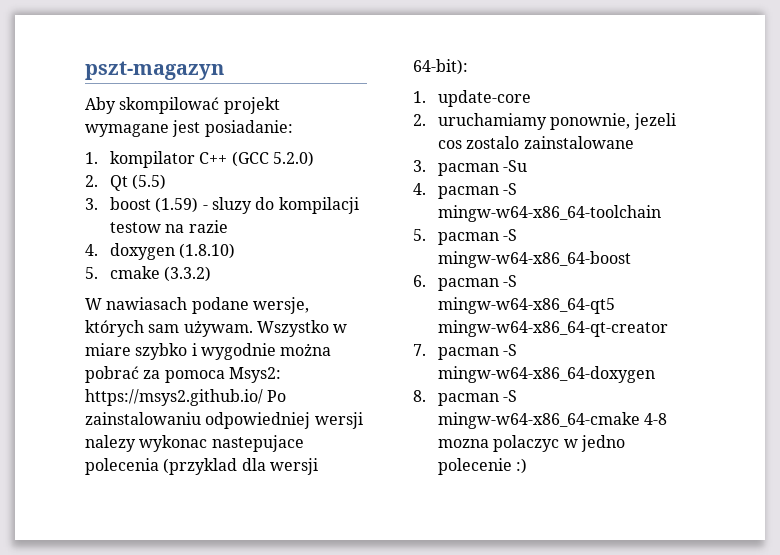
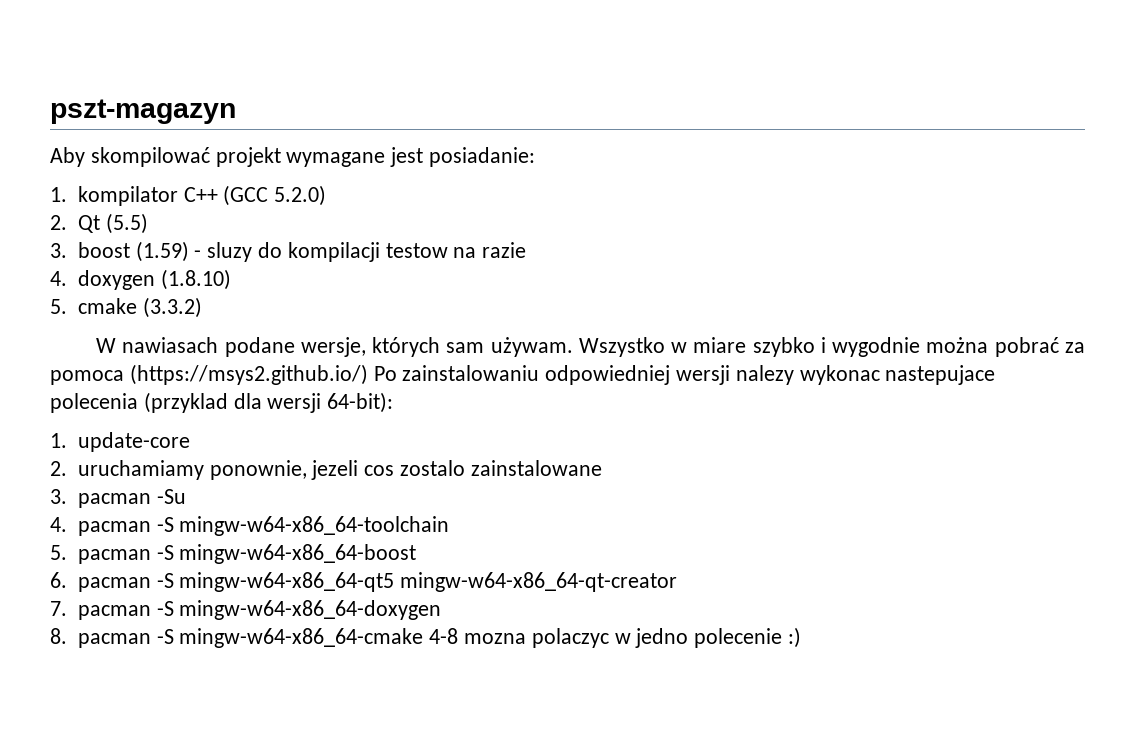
- Wszystko w miare szybko i wygodnie można pobrać za pomoca Msys2: https://msys2.github.io/ Po zainstalowaniu odpowiedniej wersji nalezy wykonac nastepujace polecenia (przyklad dla wersji 64-bit):
+ Wszystko w miare szybko i wygodnie można pobrać za pomoca (https://msys2.github.io/) Po zainstalowaniu odpowiedniej wersji nalezy wykonac nastepujace polecenia (przyklad dla wersji 64-bit):

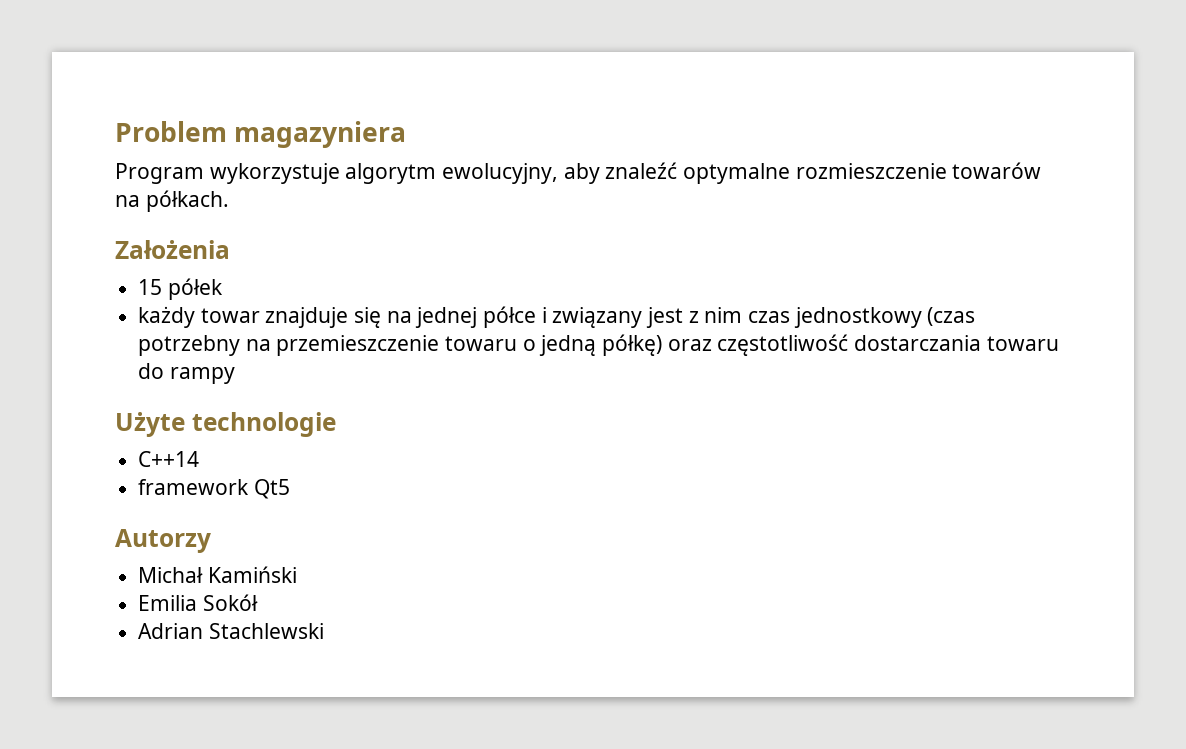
- pszt-magazyn
- Aby skompilować projekt wymagane jest posiadanie:
- 1. kompilator C++ (GCC 5.2.0)
- 2. Qt (5.5)
- 3. boost (1.59) - sluzy do kompilacji testow na razie
- 4. doxygen (1.8.10)
- 5. cmake (3.3.2)
- W nawiasach podane wersje, których sam używam. Wszystko w miare szybko i wygodnie można pobrać za pomoca (https://msys2.github.io/) Po zainstalowaniu odpowiedniej wersji nalezy wykonac nastepujace polecenia (przyklad dla wersji 64-bit):
- 1. update-core
- 2. uruchamiamy ponownie, jezeli cos zostalo zainstalowane
- 3. pacman -Su
- 4. pacman -S mingw-w64-x86_64-toolchain
- 5. pacman -S mingw-w64-x86_64-boost
- 6. pacman -S mingw-w64-x86_64-qt5 mingw-w64-x86_64-qt-creator
- 7. pacman -S mingw-w64-x86_64-doxygen
- 8. pacman -S mingw-w64-x86_64-cmake 4-8 mozna polaczyc w jedno polecenie :)
+ Problem magazyniera
+ Program wykorzystuje algorytm ewolucyjny, aby znaleźć optymalne rozmieszczenie towarów na półkach.
+ Założenia
+ 15 półek
+ każdy towar znajduje się na jednej półce i związany jest z nim czas jednostkowy (czas potrzebny na przemieszczenie towaru o jedną półkę) oraz częstotliwość dostarczania towaru do rampy
+ Użyte technologie
+ C++14
+ framework Qt5
+ Autorzy
+ Michał Kamiński
+ Emilia Sokół
+ Adrian Stachlewski

